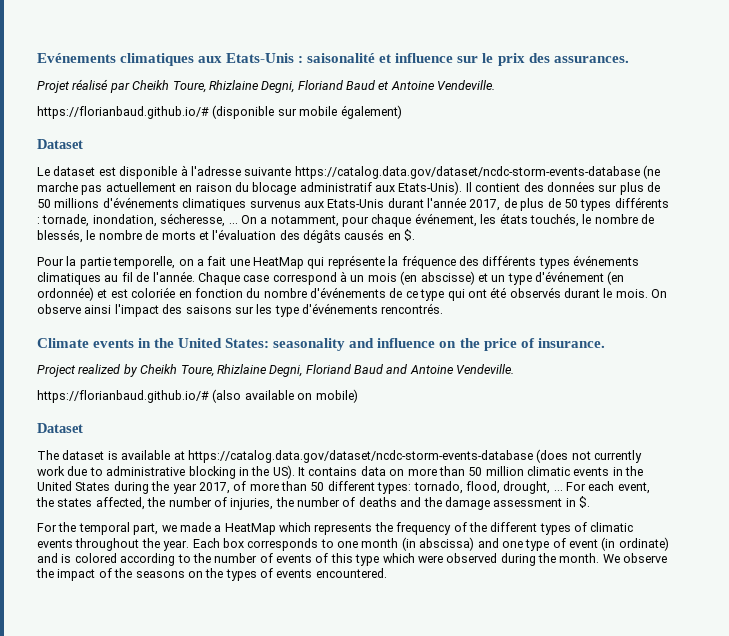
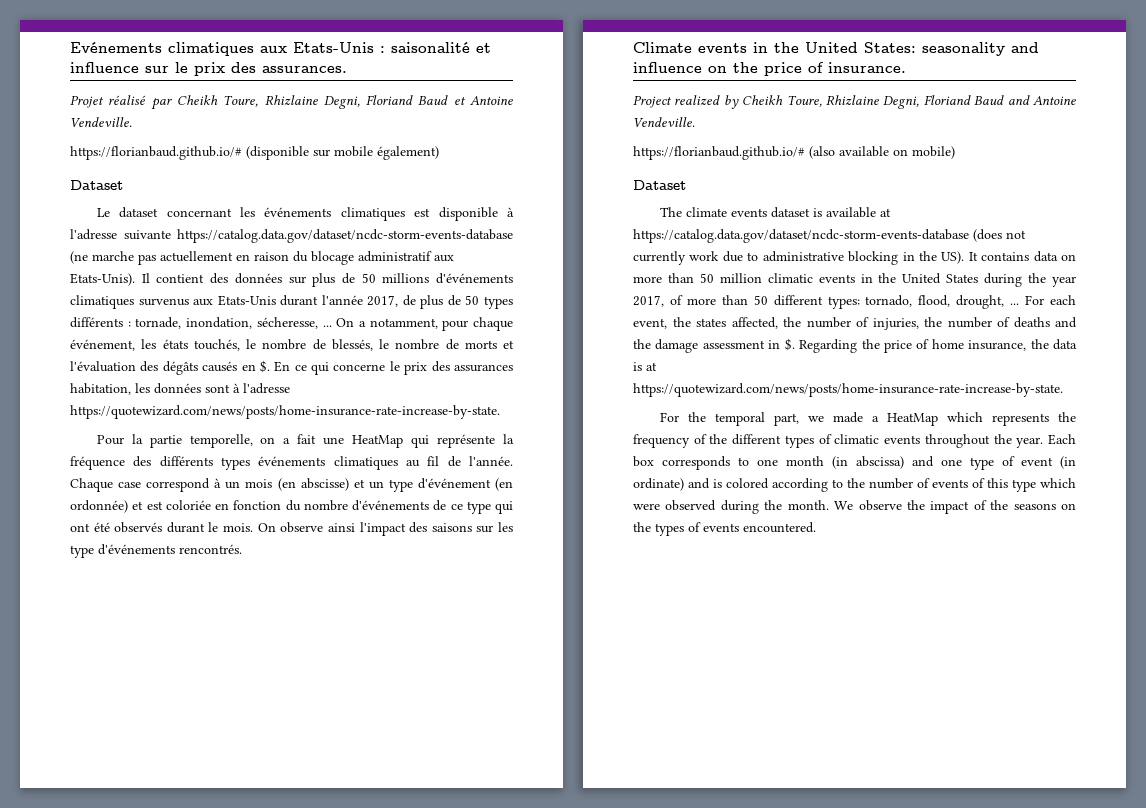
- Le dataset est disponible à l'adresse suivante https://catalog.data.gov/dataset/ncdc-storm-events-database (ne marche pas actuellement en raison du blocage administratif aux Etats-Unis).
+ Le dataset concernant les événements climatiques est disponible à l'adresse suivante https://catalog.data.gov/dataset/ncdc-storm-events-database (ne marche pas actuellement en raison du blocage administratif aux Etats-Unis).
+ En ce qui concerne le prix des assurances habitation, les données sont à l'adresse https://quotewizard.com/news/posts/home-insurance-rate-increase-by-state.
- The dataset is available at https://catalog.data.gov/dataset/ncdc-storm-events-database (does not currently work due to administrative blocking in the US). It contains data on more than 50 million climatic events in the United States during the year 2017, of more than 50 different types: tornado, flood, drought, ...
+ The climate events dataset is available at https://catalog.data.gov/dataset/ncdc-storm-events-database (does not currently work due to administrative blocking in the US). It contains data on more than 50 million climatic events in the United States during the year 2017, of more than 50 different types: tornado, flood, drought, ...
+ Regarding the price of home insurance, the data is at https://quotewizard.com/news/posts/home-insurance-rate-increase-by-state.

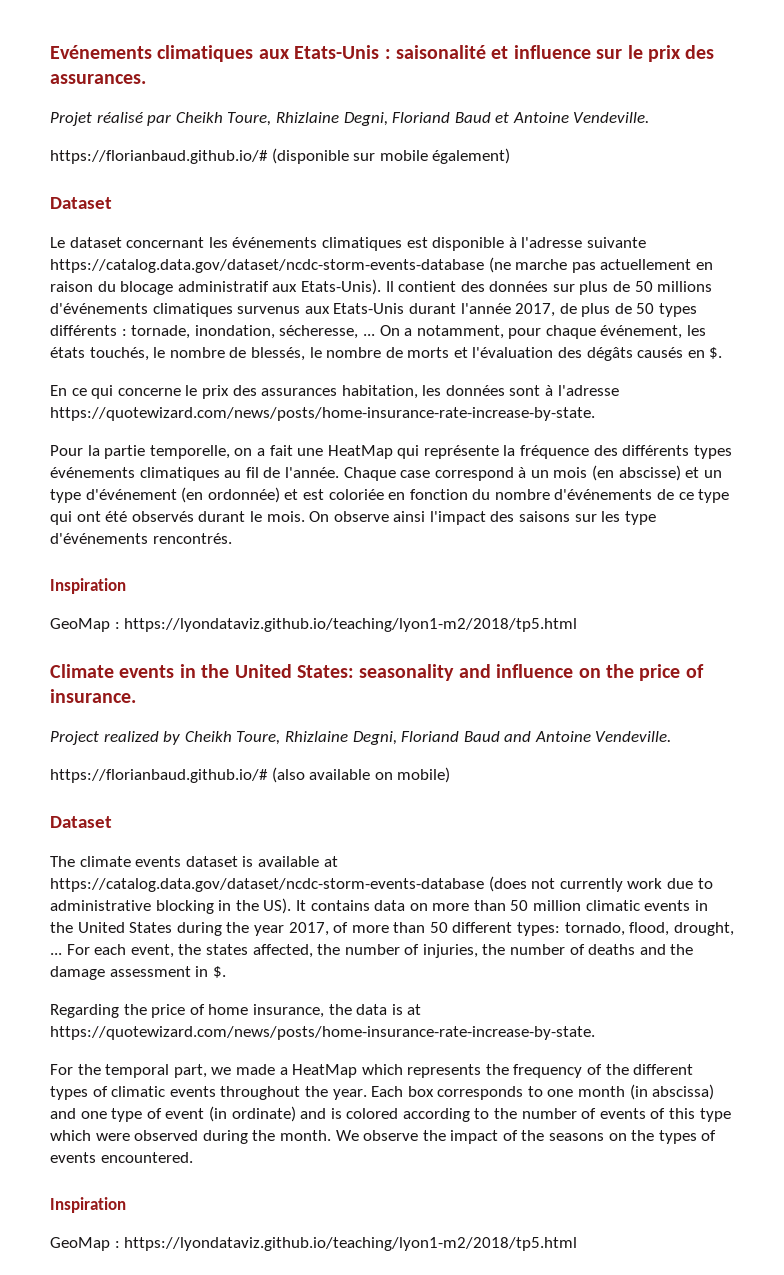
- On a notamment, pour chaque événement, les états touchés, le nombre de blessés, le nombre de morts et l'évaluation des dégâts causés en $. En ce qui concerne le prix des assurances habitation, les données sont à l'adresse https://quotewizard.com/news/posts/home-insurance-rate-increase-by-state.
+ On a notamment, pour chaque événement, les états touchés, le nombre de blessés, le nombre de morts et l'évaluation des dégâts causés en $.
+ En ce qui concerne le prix des assurances habitation, les données sont à l'adresse https://quotewizard.com/news/posts/home-insurance-rate-increase-by-state.
  On observe ainsi l'impact des saisons sur les type d'événements rencontrés.
+ Inspiration
+ GeoMap : https://lyondataviz.github.io/teaching/lyon1-m2/2018/tp5.html
- For each event, the states affected, the number of injuries, the number of deaths and the damage assessment in $. Regarding the price of home insurance, the data is at https://quotewizard.com/news/posts/home-insurance-rate-increase-by-state.
+ For each event, the states affected, the number of injuries, the number of deaths and the damage assessment in $.
+ Regarding the price of home insurance, the data is at https://quotewizard.com/news/posts/home-insurance-rate-increase-by-state.
  We observe the impact of the seasons on the types of events encountered.
+ Inspiration
+ GeoMap : https://lyondataviz.github.io/teaching/lyon1-m2/2018/tp5.html

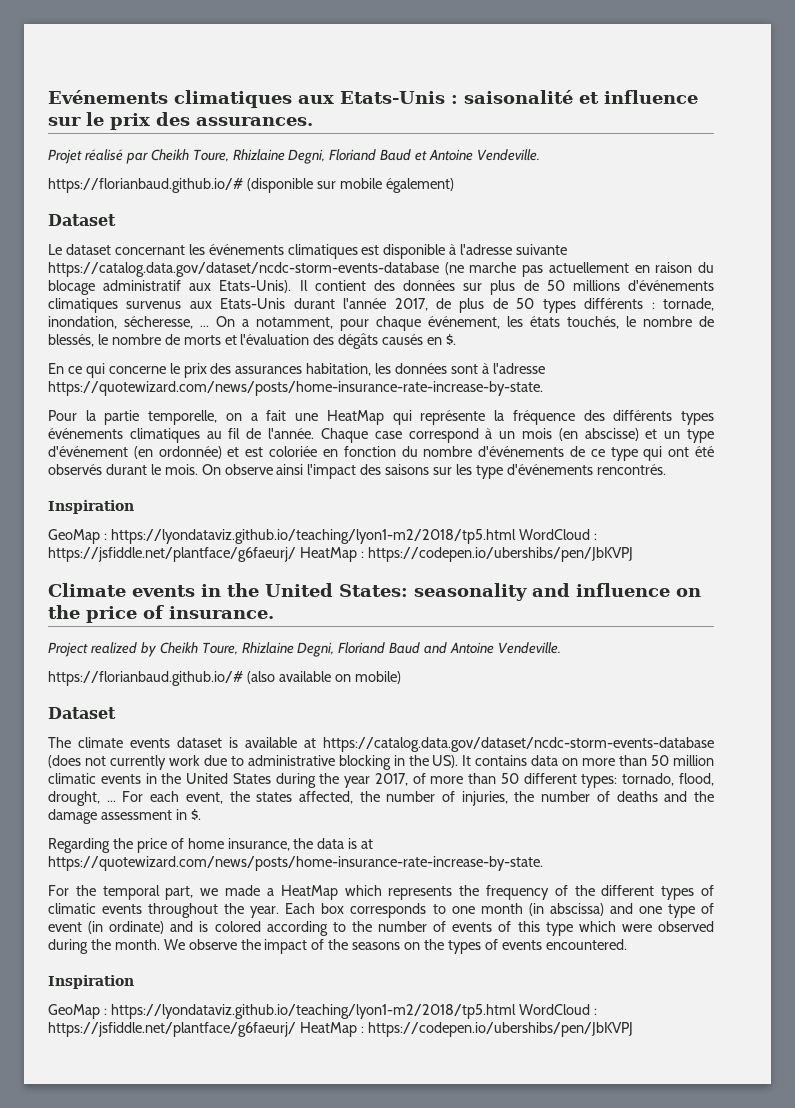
  On observe ainsi l'impact des saisons sur les type d'événements rencontrés.
  Inspiration
- GeoMap : https://lyondataviz.github.io/teaching/lyon1-m2/2018/tp5.html
+ GeoMap : https://lyondataviz.github.io/teaching/lyon1-m2/2018/tp5.html WordCloud : https://jsfiddle.net/plantface/g6faeurj/ HeatMap : https://codepen.io/ubershibs/pen/JbKVPJ
  We observe the impact of the seasons on the types of events encountered.
  Inspiration
- GeoMap : https://lyondataviz.github.io/teaching/lyon1-m2/2018/tp5.html
+ GeoMap : https://lyondataviz.github.io/teaching/lyon1-m2/2018/tp5.html WordCloud : https://jsfiddle.net/plantface/g6faeurj/ HeatMap : https://codepen.io/ubershibs/pen/JbKVPJ

